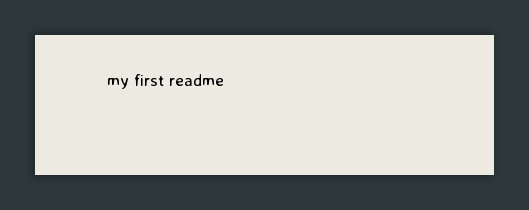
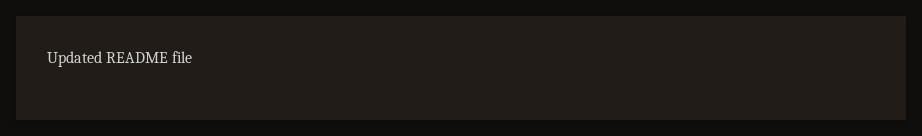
- my first readme
+ Updated README file

